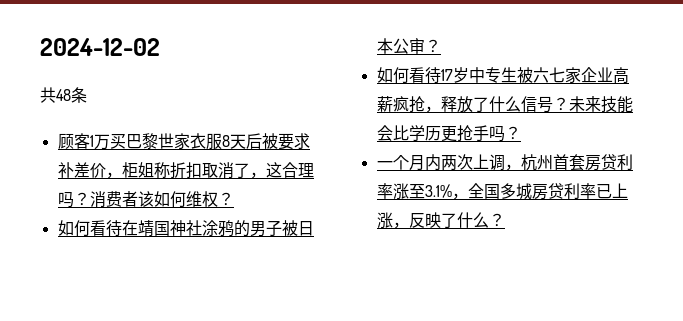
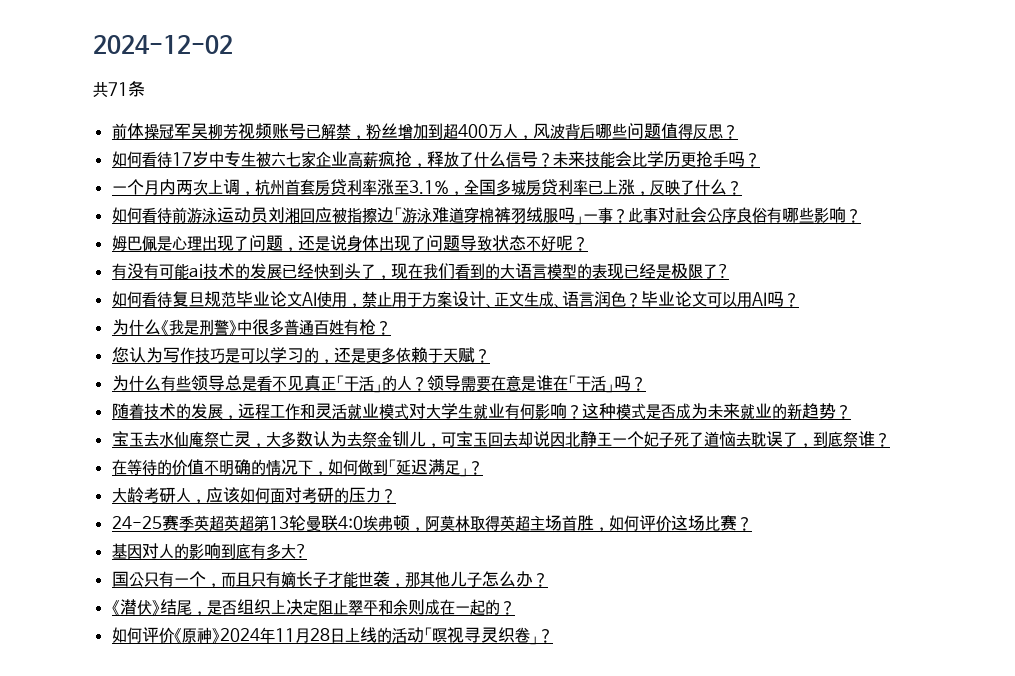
- 共48条
+ 共71条
- 顾客1万买巴黎世家衣服8天后被要求补差价，柜姐称折扣取消了，这合理吗？消费者该如何维权？
- 如何看待在靖国神社涂鸦的男子被日本公审？
+ 前体操冠军吴柳芳视频账号已解禁，粉丝增加到超400万人，风波背后哪些问题值得反思？
+ 如何看待前游泳运动员刘湘回应被指擦边「游泳难道穿棉裤羽绒服吗」一事？此事对社会公序良俗有哪些影响？
+ 姆巴佩是心理出现了问题，还是说身体出现了问题导致状态不好呢？
+ 有没有可能ai技术的发展已经快到头了，现在我们看到的大语言模型的表现已经是极限了?
+ 如何看待复旦规范毕业论文AI使用，禁止用于方案设计、正文生成、语言润色？毕业论文可以用AI吗？
+ 为什么《我是刑警》中很多普通百姓有枪？
+ 您认为写作技巧是可以学习的，还是更多依赖于天赋？
+ 为什么有些领导总是看不见真正「干活」的人？领导需要在意是谁在「干活」吗？
+ 随着技术的发展，远程工作和灵活就业模式对大学生就业有何影响？这种模式是否成为未来就业的新趋势？
+ 宝玉去水仙庵祭亡灵，大多数认为去祭金钏儿，可宝玉回去却说因北静王一个妃子死了道恼去耽误了，到底祭谁？
+ 在等待的价值不明确的情况下，如何做到「延迟满足」？
+ 大龄考研人，应该如何面对考研的压力？
+ 24-25赛季英超英超第13轮曼联4:0埃弗顿，阿莫林取得英超主场首胜，如何评价这场比赛？
+ 基因对人的影响到底有多大?
+ 国公只有一个，而且只有嫡长子才能世袭，那其他儿子怎么办？
+ 《潜伏》结尾，是否组织上决定阻止翠平和余则成在一起的？
+ 如何评价《原神》2024年11月28日上线的活动「暝视寻灵织卷」？

